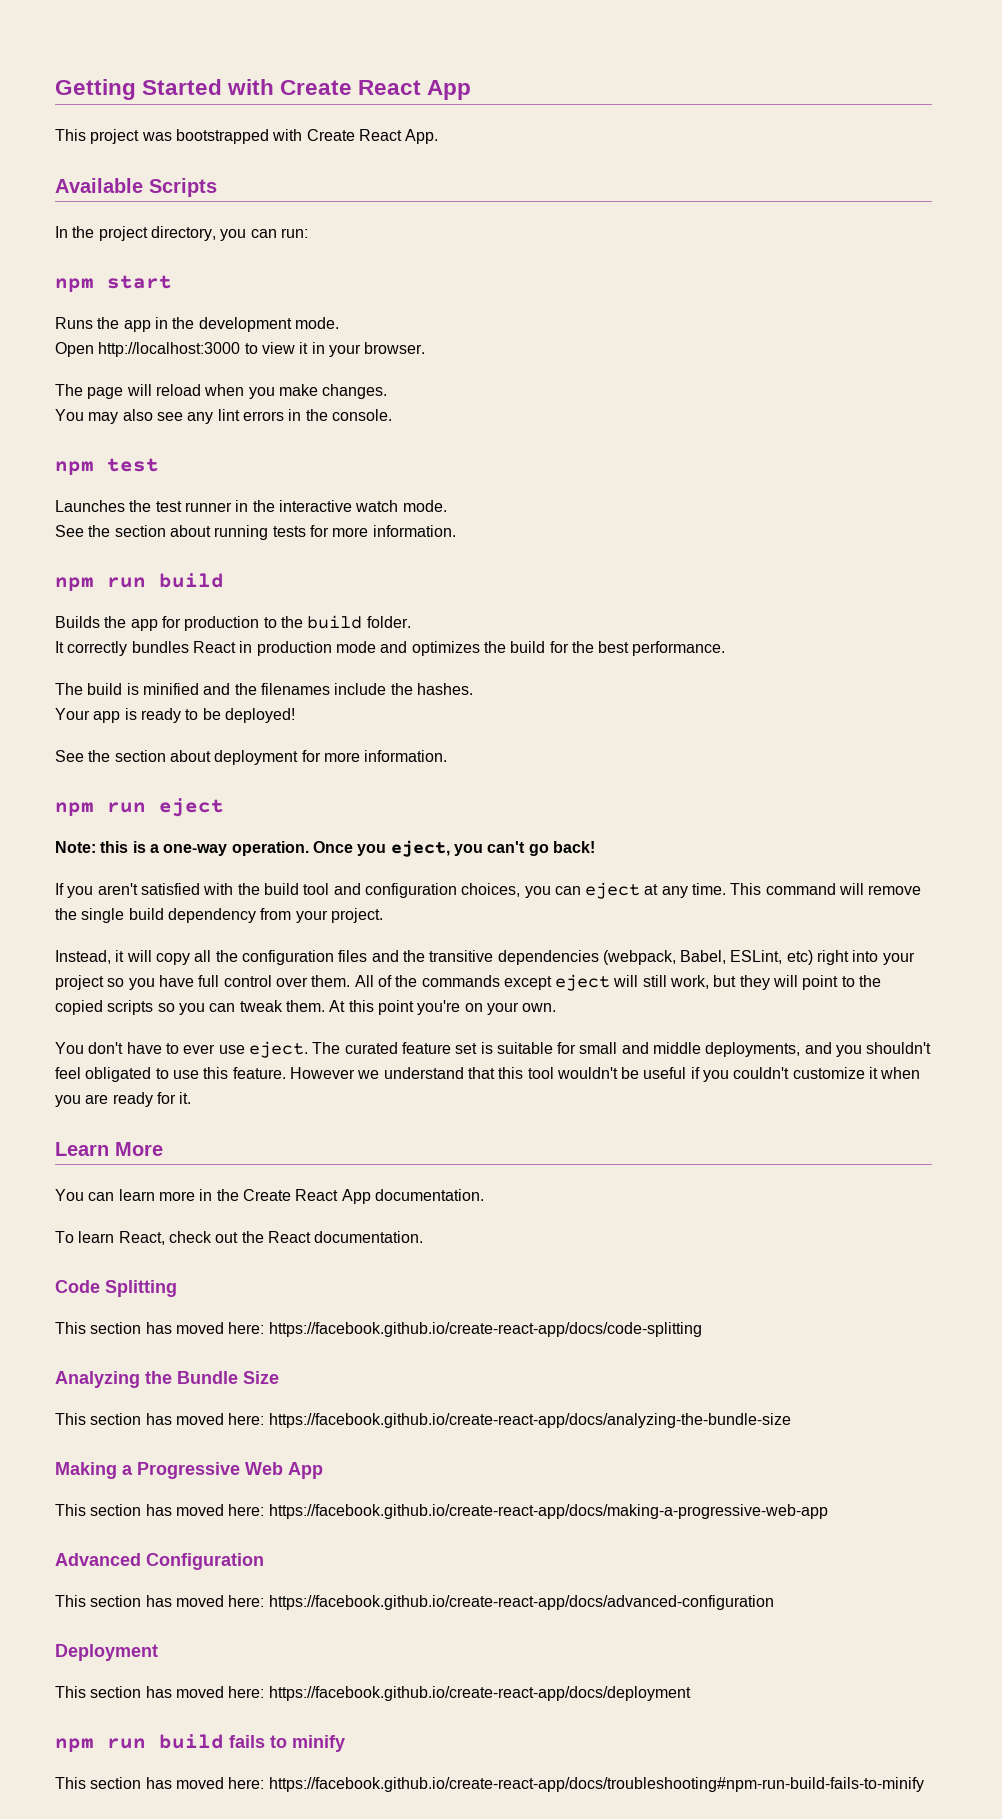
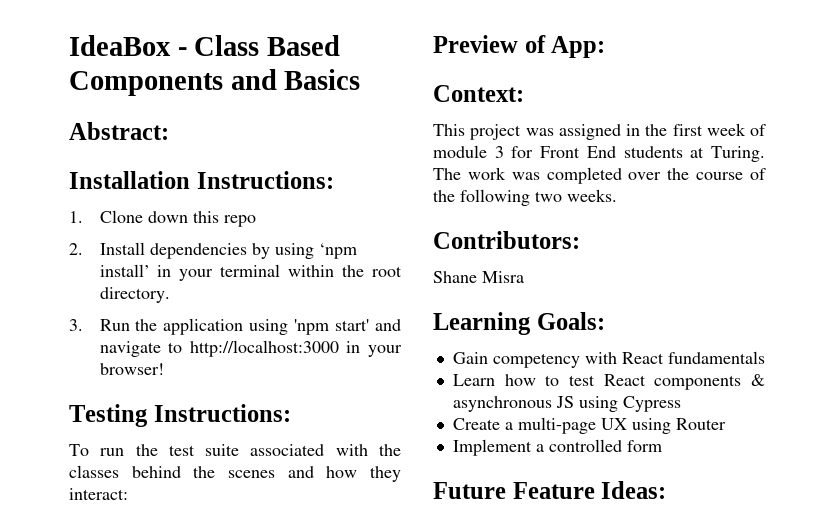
- Getting Started with Create React App
- This project was bootstrapped with Create React App.
- Available Scripts
- In the project directory, you can run:
- npm start
- Runs the app in the development mode.
- Open http://localhost:3000 to view it in your browser.
- The page will reload when you make changes.
- You may also see any lint errors in the console.
- npm test
- Launches the test runner in the interactive watch mode.
- See the section about running tests for more information.
- npm run build
- Builds the app for production to the build folder.
- It correctly bundles React in production mode and optimizes the build for the best performance.
- The build is minified and the filenames include the hashes.
- Your app is ready to be deployed!
- See the section about deployment for more information.
- npm run eject
- Note: this is a one-way operation. Once you eject, you can't go back!
- If you aren't satisfied with the build tool and configuration choices, you can eject at any time. This command will remove the single build dependency from your project.
- Instead, it will copy all the configuration files and the transitive dependencies (webpack, Babel, ESLint, etc) right into your project so you have full control over them. All of the commands except eject will still work, but they will point to the copied scripts so you can tweak them. At this point you're on your own.
- You don't have to ever use eject. The curated feature set is suitable for small and middle deployments, and you shouldn't feel obligated to use this feature. However we understand that this tool wouldn't be useful if you couldn't customize it when you are ready for it.
- Learn More
- You can learn more in the Create React App documentation.
- To learn React, check out the React documentation.
- Code Splitting
- This section has moved here: https://facebook.github.io/create-react-app/docs/code-splitting
- Analyzing the Bundle Size
- This section has moved here: https://facebook.github.io/create-react-app/docs/analyzing-the-bundle-size
- Making a Progressive Web App
- This section has moved here: https://facebook.github.io/create-react-app/docs/making-a-progressive-web-app
- Advanced Configuration
- This section has moved here: https://facebook.github.io/create-react-app/docs/advanced-configuration
- Deployment
- This section has moved here: https://facebook.github.io/create-react-app/docs/deployment
- npm run build fails to minify
- This section has moved here: https://facebook.github.io/create-react-app/docs/troubleshooting#npm-run-build-fails-to-minify
+ IdeaBox - Class Based Components and Basics
+ Abstract:
+ Installation Instructions:
+ 1. Clone down this repo
+ 2. Install dependencies by using ‘npm install’ in your terminal within the root directory.
+ 3. Run the application using 'npm start' and navigate to http://localhost:3000 in your browser!
+ Testing Instructions:
+ To run the test suite associated with the classes behind the scenes and how they interact:
+ Preview of App:
+ Context:
+ This project was assigned in the first week of module 3 for Front End students at Turing. The work was completed over the course of the following two weeks.
+ Contributors:
+ Shane Misra
+ Learning Goals:
+ Gain competency with React fundamentals
+ Learn how to test React components & asynchronous JS using Cypress
+ Create a multi-page UX using Router
+ Implement a controlled form
+ Future Feature Ideas:

